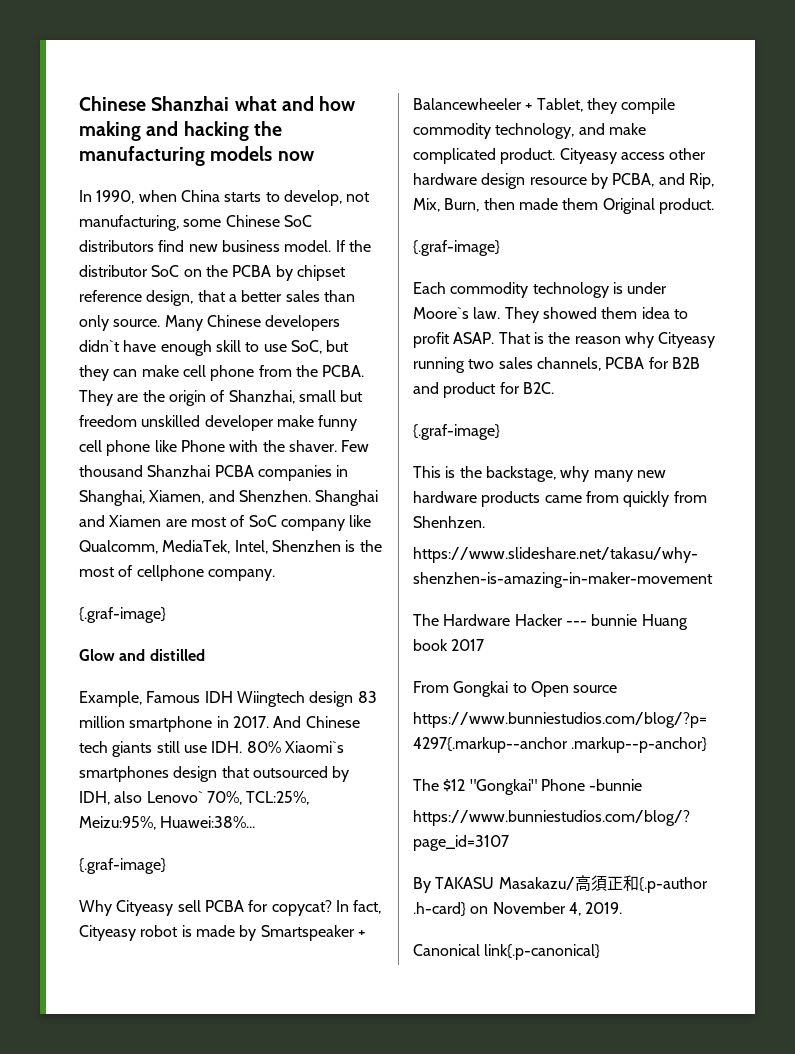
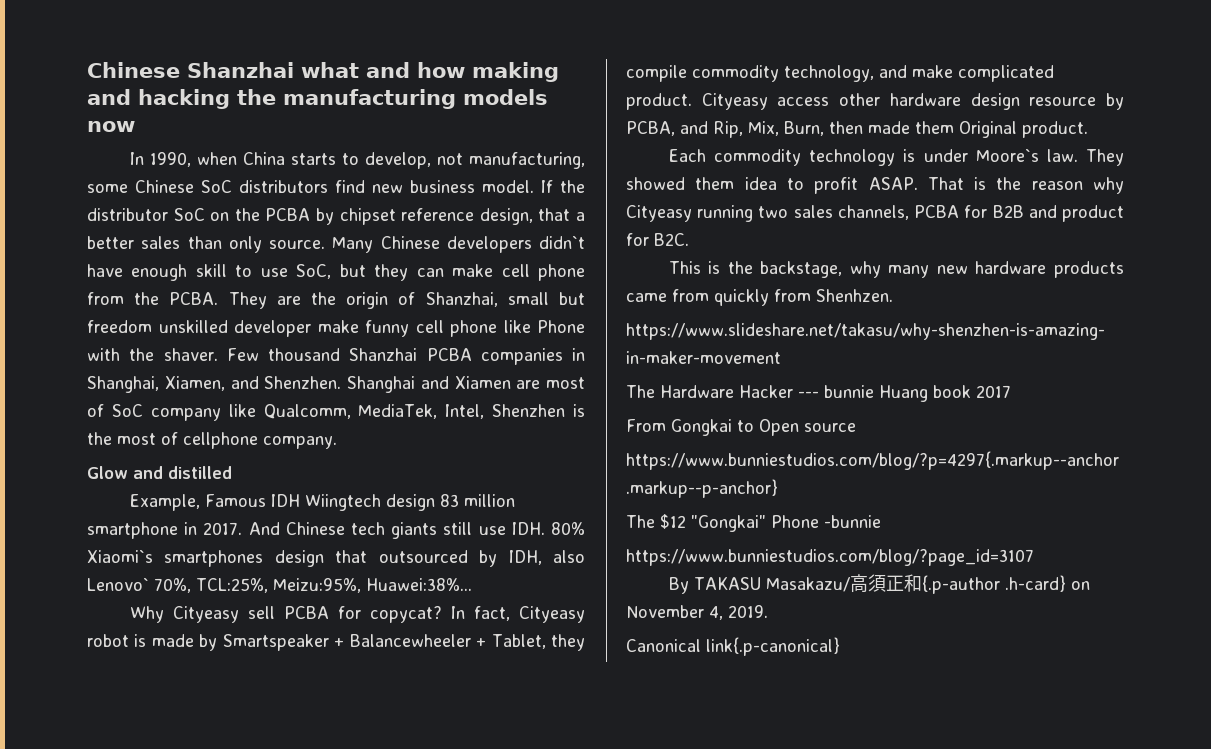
  Shanghai and Xiamen are most of SoC company like Qualcomm, MediaTek, Intel, Shenzhen is the most of cellphone company.
- {.graf-image}
  And Chinese tech giants still use IDH. 80% Xiaomi`s smartphones design that outsourced by IDH, also Lenovo` 70%, TCL:25%, Meizu:95%, Huawei:38%...
- {.graf-image}
  Cityeasy access other hardware design resource by PCBA, and Rip, Mix, Burn, then made them Original product.
- {.graf-image}
  That is the reason why Cityeasy running two sales channels, PCBA for B2B and product for B2C.
- {.graf-image}

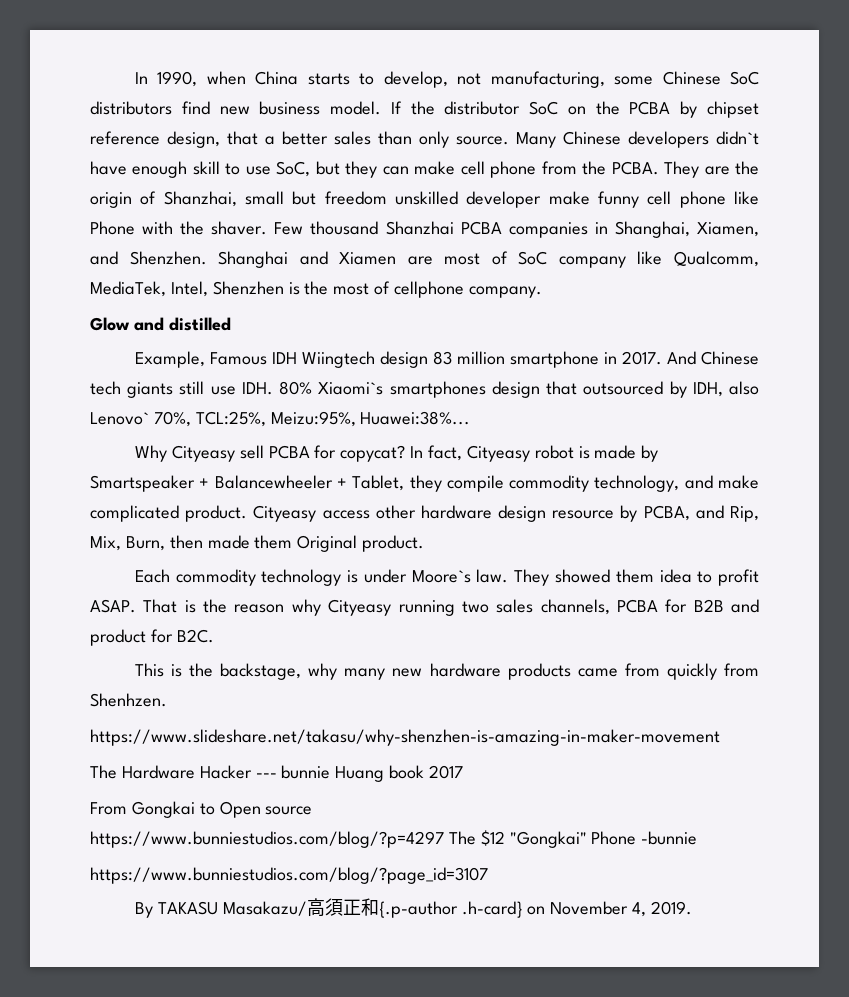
- Chinese Shanzhai what and how making and hacking the manufacturing models now
- https://www.bunniestudios.com/blog/?p=4297{.markup--anchor .markup--p-anchor}
- The $12 "Gongkai" Phone -bunnie
+ https://www.bunniestudios.com/blog/?p=4297 The $12 "Gongkai" Phone -bunnie
- Canonical link{.p-canonical}

